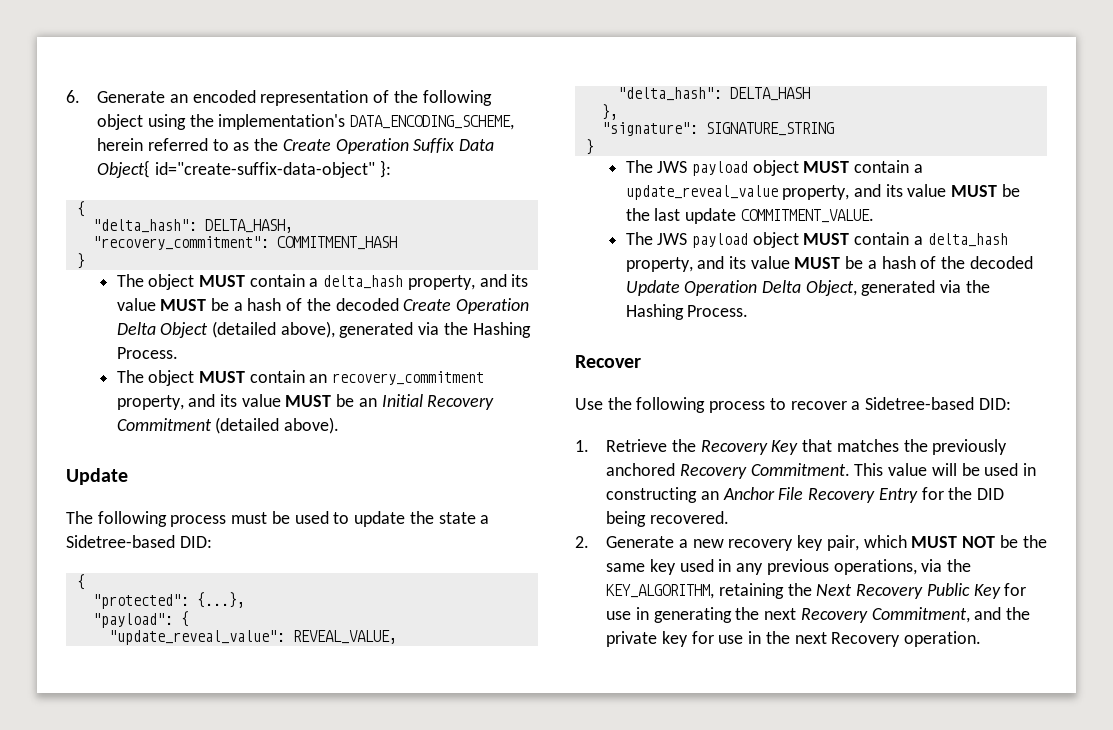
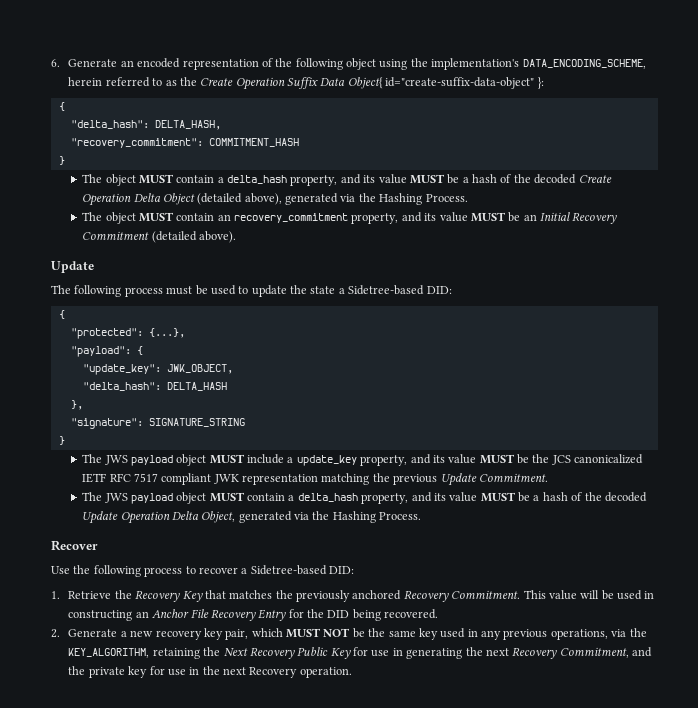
- "update_reveal_value": REVEAL_VALUE,
+ "update_key": JWK_OBJECT,
- The JWS payload object MUST contain a update_reveal_value property, and its value MUST be the last update COMMITMENT_VALUE.
+ The JWS payload object MUST include a update_key property, and its value MUST be the JCS canonicalized IETF RFC 7517 compliant JWK representation matching the previous Update Commitment.

